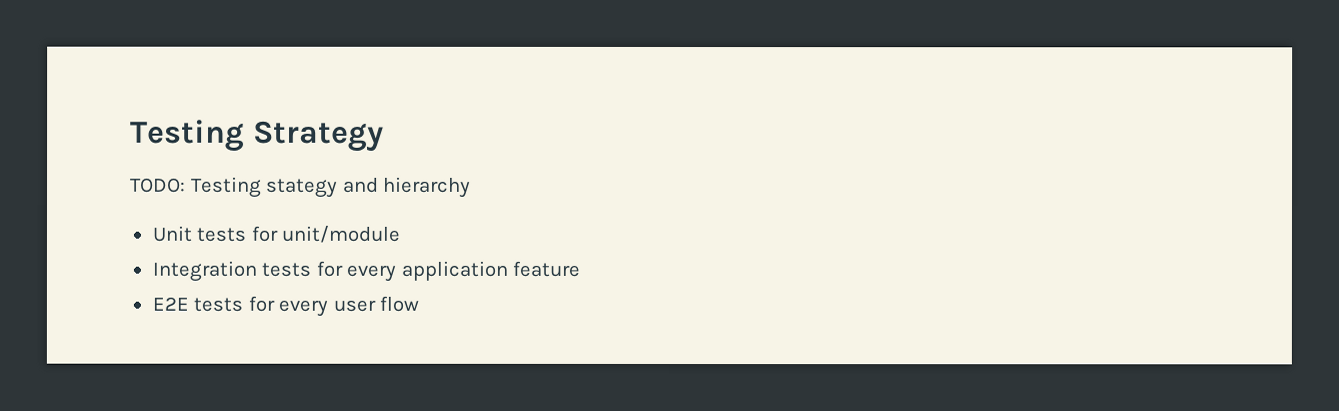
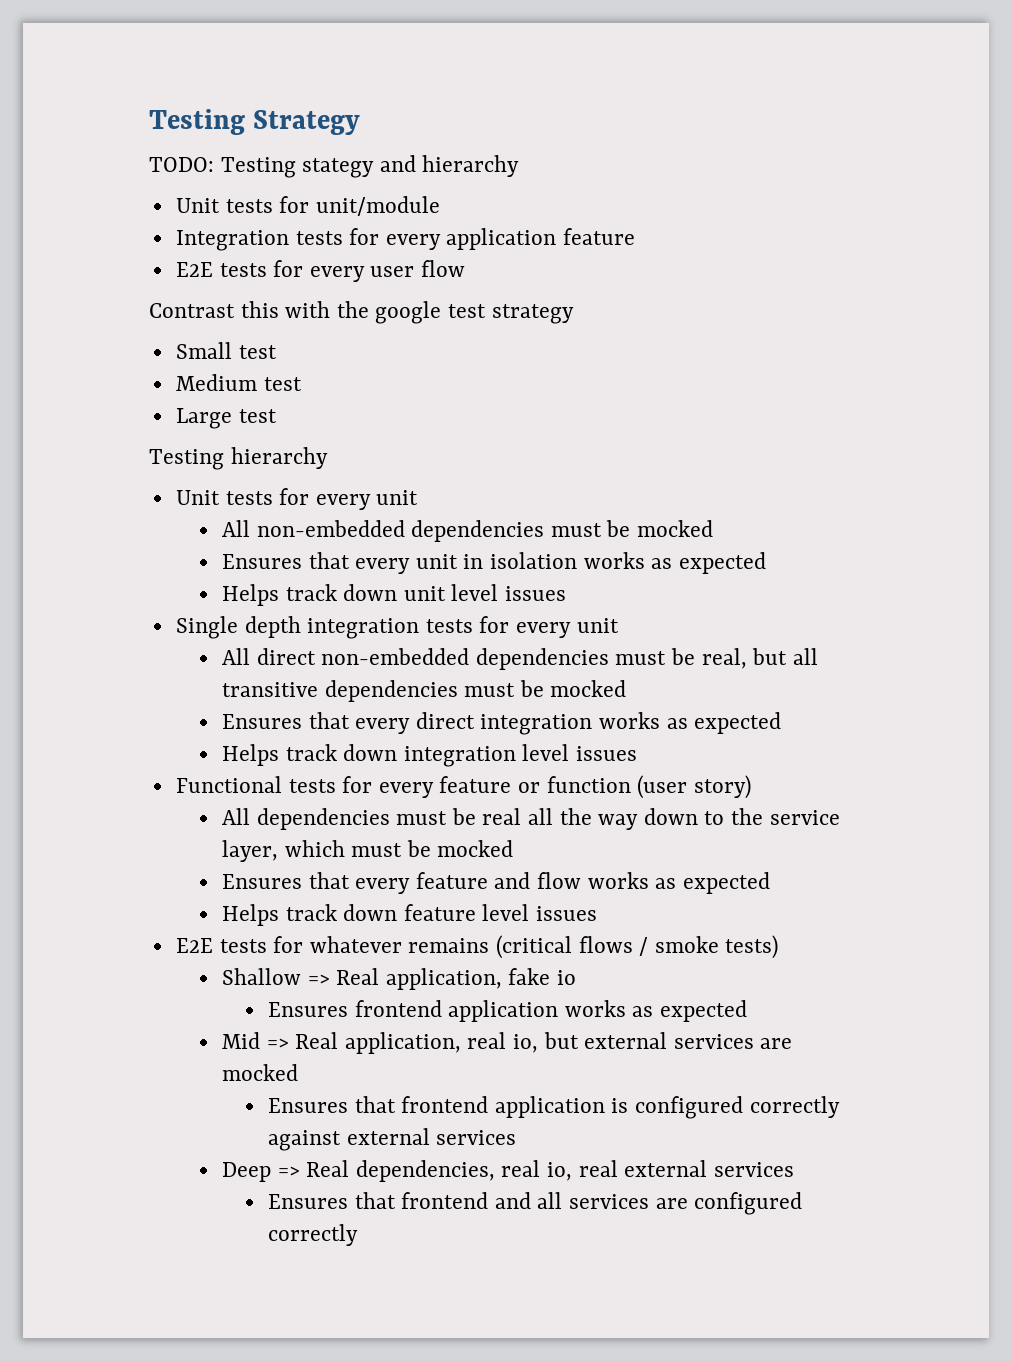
+ Contrast this with the google test strategy
+ Small test
+ Medium test
+ Large test
+ Testing hierarchy
+ Unit tests for every unit
+ All non-embedded dependencies must be mocked
+ Ensures that every unit in isolation works as expected
+ Helps track down unit level issues
+ Single depth integration tests for every unit
+ All direct non-embedded dependencies must be real, but all transitive dependencies must be mocked
+ Ensures that every direct integration works as expected
+ Helps track down integration level issues
+ Functional tests for every feature or function (user story)
+ All dependencies must be real all the way down to the service layer, which must be mocked
+ Ensures that every feature and flow works as expected
+ Helps track down feature level issues
+ E2E tests for whatever remains (critical flows / smoke tests)
+ Shallow => Real application, fake io
+ Ensures frontend application works as expected
+ Mid => Real application, real io, but external services are mocked
+ Ensures that frontend application is configured correctly against external services
+ Deep => Real dependencies, real io, real external services
+ Ensures that frontend and all services are configured correctly

